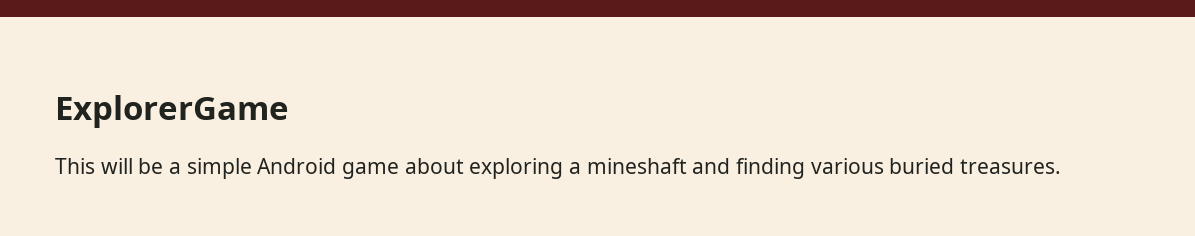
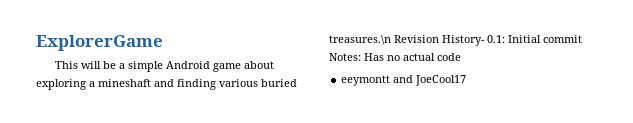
- This will be a simple Android game about exploring a mineshaft and finding various buried treasures.
+ This will be a simple Android game about exploring a mineshaft and finding various buried treasures.\n Revision History- 0.1: Initial commit Notes: Has no actual code
+ eeymontt and JoeCool17

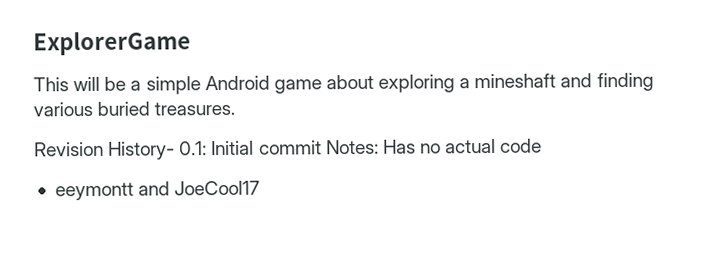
- This will be a simple Android game about exploring a mineshaft and finding various buried treasures.\n Revision History- 0.1: Initial commit Notes: Has no actual code
+ This will be a simple Android game about exploring a mineshaft and finding various buried treasures.
+ Revision History- 0.1: Initial commit Notes: Has no actual code

